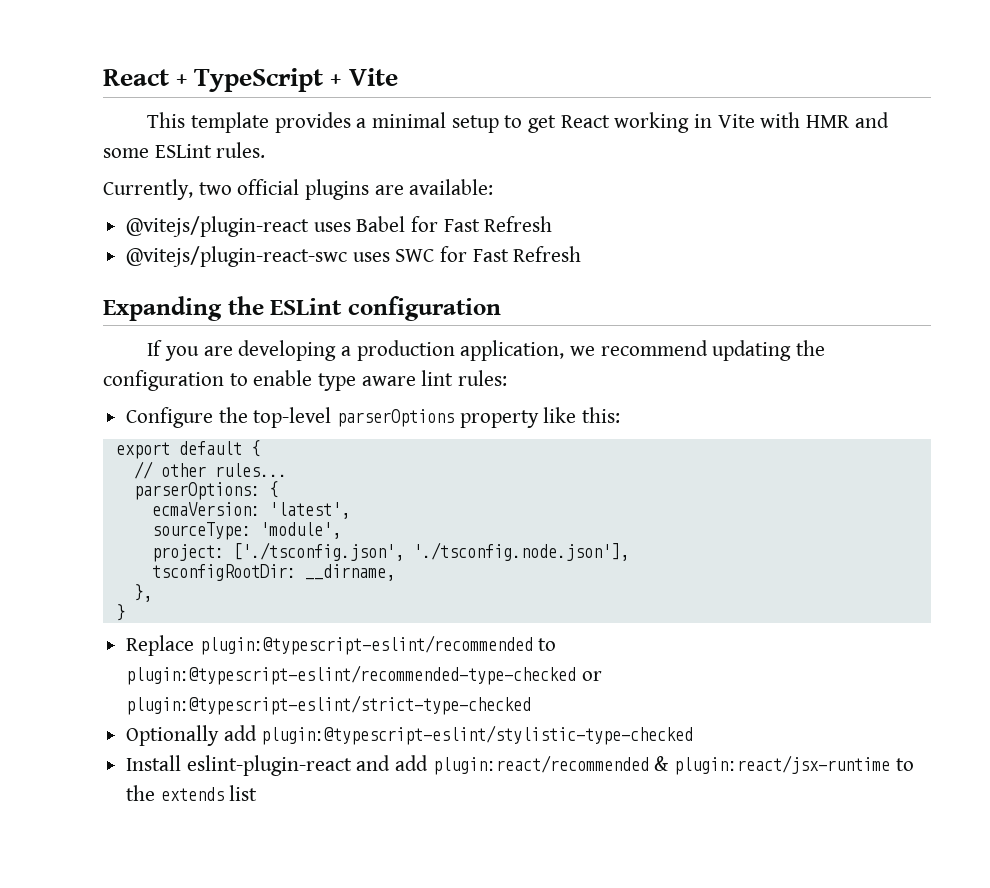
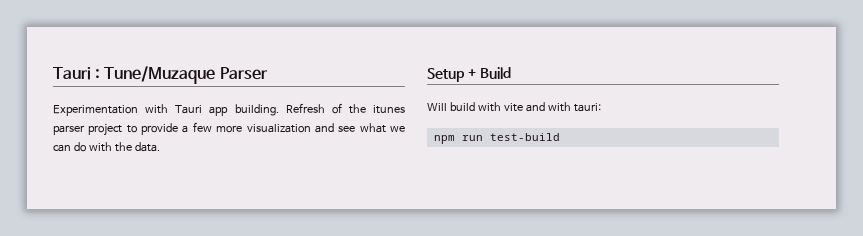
- React + TypeScript + Vite
- This template provides a minimal setup to get React working in Vite with HMR and some ESLint rules.
- Currently, two official plugins are available:
- @vitejs/plugin-react uses Babel for Fast Refresh
- @vitejs/plugin-react-swc uses SWC for Fast Refresh
- Expanding the ESLint configuration
- If you are developing a production application, we recommend updating the configuration to enable type aware lint rules:
- Configure the top-level parserOptions property like this:
- export default {
- // other rules...
- parserOptions: {
- ecmaVersion: 'latest',
- sourceType: 'module',
- project: ['./tsconfig.json', './tsconfig.node.json'],
- tsconfigRootDir: __dirname,
- },
- }
- Replace plugin:@typescript-eslint/recommended to plugin:@typescript-eslint/recommended-type-checked or plugin:@typescript-eslint/strict-type-checked
- Optionally add plugin:@typescript-eslint/stylistic-type-checked
- Install eslint-plugin-react and add plugin:react/recommended & plugin:react/jsx-runtime to the extends list
+ Tauri : Tune/Muzaque Parser
+ Experimentation with Tauri app building. Refresh of the itunes parser project to provide a few more visualization and see what we can do with the data.
+ Setup + Build
+ Will build with vite and with tauri:
+ npm run test-build

